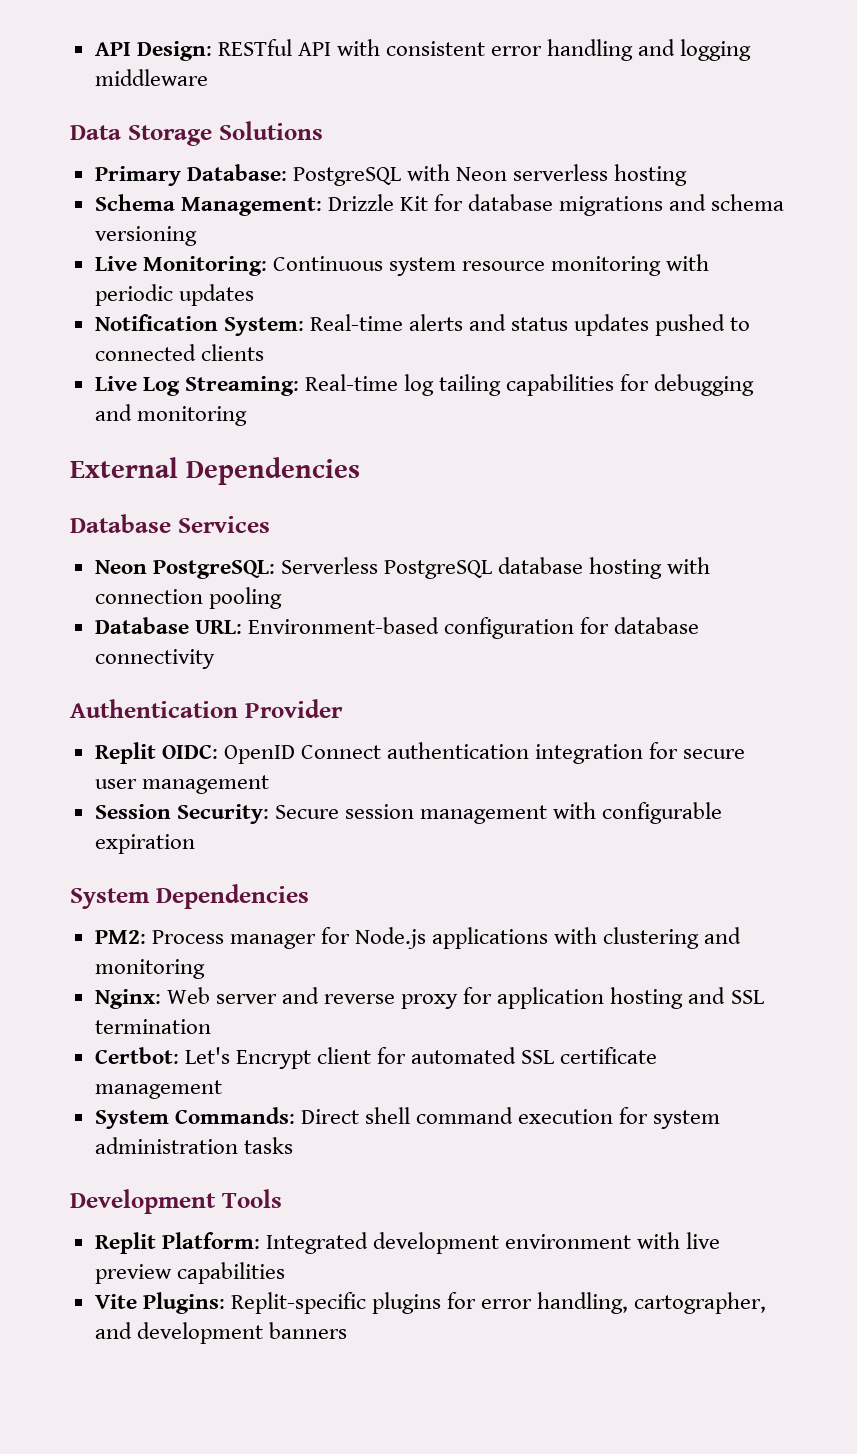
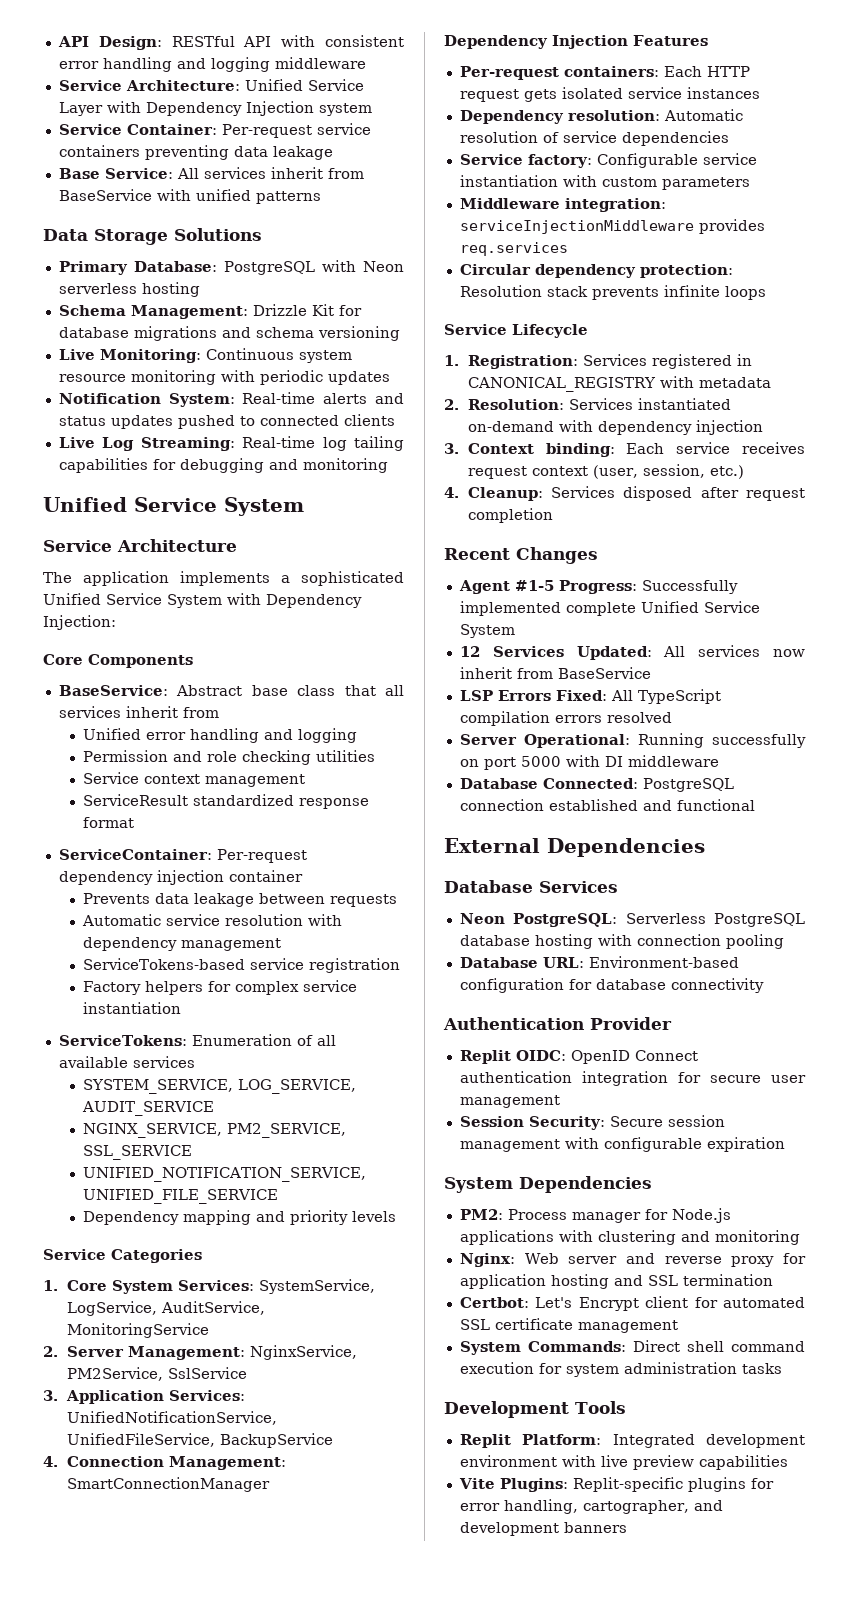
+ Service Architecture: Unified Service Layer with Dependency Injection system
+ Service Container: Per-request service containers preventing data leakage
+ Base Service: All services inherit from BaseService with unified patterns
  Live Log Streaming: Real-time log tailing capabilities for debugging and monitoring
+ Unified Service System
+ Service Architecture
+ The application implements a sophisticated Unified Service System with Dependency Injection:
+ Core Components
+ BaseService: Abstract base class that all services inherit from
+ Unified error handling and logging
+ Permission and role checking utilities
+ Service context management
+ ServiceResult standardized response format
+ ServiceContainer: Per-request dependency injection container
+ Prevents data leakage between requests
+ Automatic service resolution with dependency management
+ ServiceTokens-based service registration
+ Factory helpers for complex service instantiation
+ ServiceTokens: Enumeration of all available services
+ SYSTEM_SERVICE, LOG_SERVICE, AUDIT_SERVICE
+ NGINX_SERVICE, PM2_SERVICE, SSL_SERVICE
+ UNIFIED_NOTIFICATION_SERVICE, UNIFIED_FILE_SERVICE
+ Dependency mapping and priority levels
+ Service Categories
+ 1. Core System Services: SystemService, LogService, AuditService, MonitoringService
+ 2. Server Management: NginxService, PM2Service, SslService
+ 3. Application Services: UnifiedNotificationService, UnifiedFileService, BackupService
+ 4. Connection Management: SmartConnectionManager
+ Dependency Injection Features
+ Per-request containers: Each HTTP request gets isolated service instances
+ Dependency resolution: Automatic resolution of service dependencies
+ Service factory: Configurable service instantiation with custom parameters
+ Middleware integration: serviceInjectionMiddleware provides req.services
+ Circular dependency protection: Resolution stack prevents infinite loops
+ Service Lifecycle
+ 1. Registration: Services registered in CANONICAL_REGISTRY with metadata
+ 2. Resolution: Services instantiated on-demand with dependency injection
+ 3. Context binding: Each service receives request context (user, session, etc.)
+ 4. Cleanup: Services disposed after request completion
+ Recent Changes
+ Agent #1-5 Progress: Successfully implemented complete Unified Service System
+ 12 Services Updated: All services now inherit from BaseService
+ LSP Errors Fixed: All TypeScript compilation errors resolved
+ Server Operational: Running successfully on port 5000 with DI middleware
+ Database Connected: PostgreSQL connection established and functional

